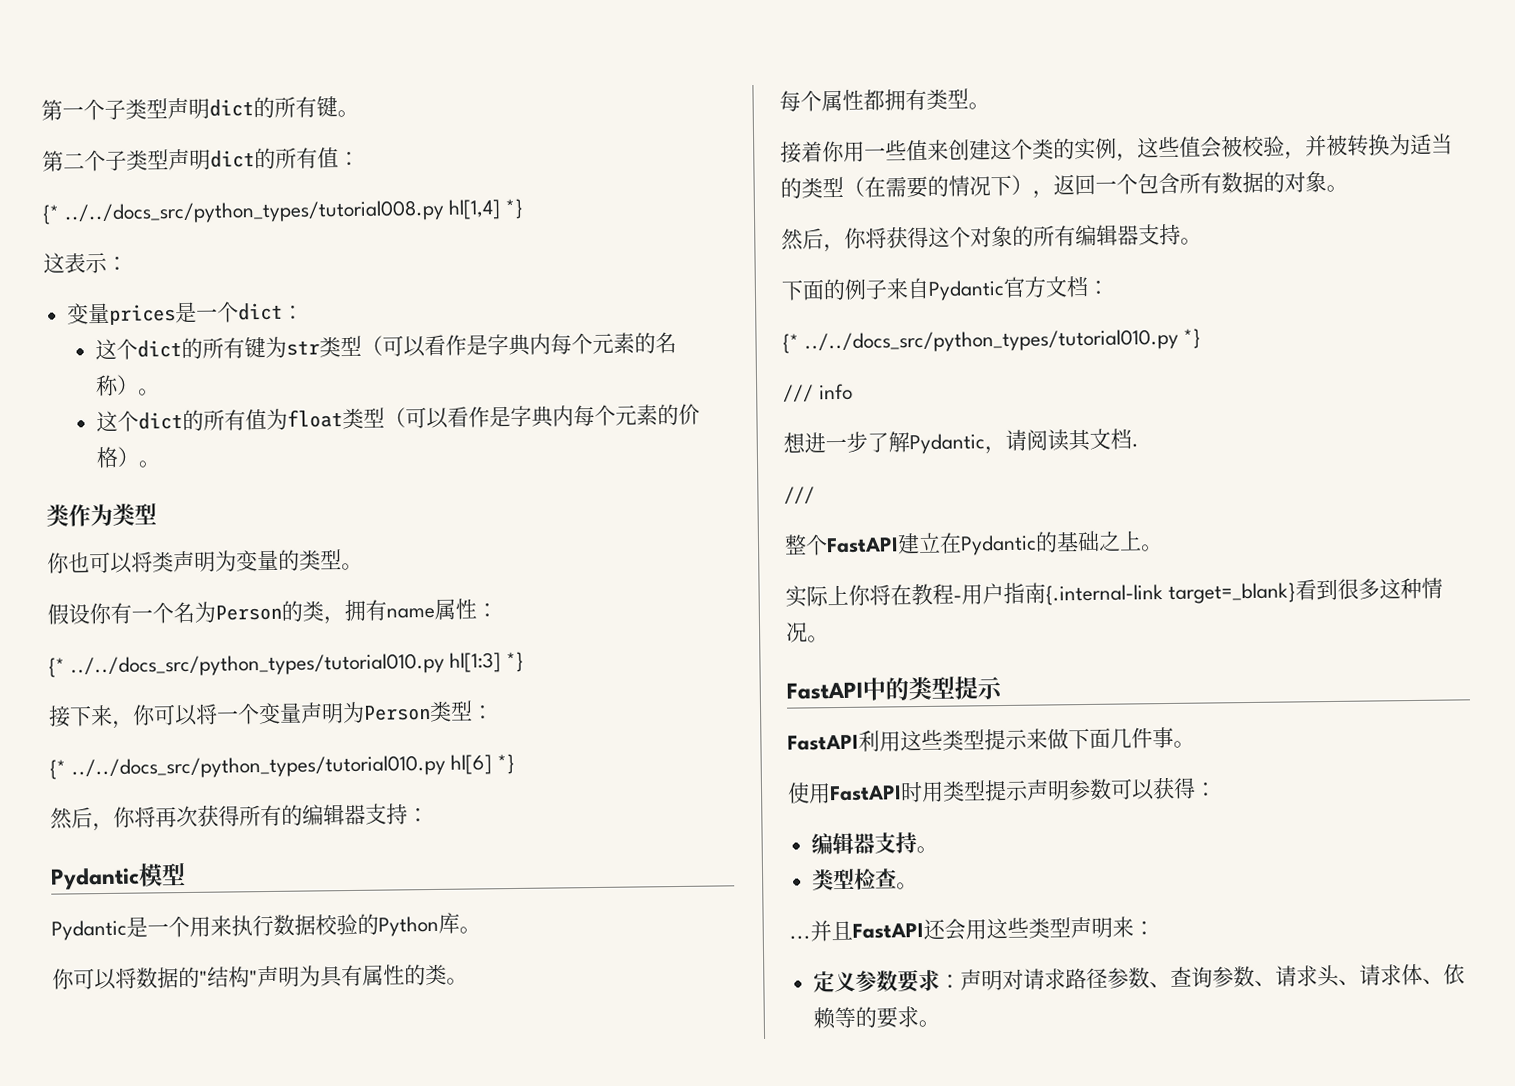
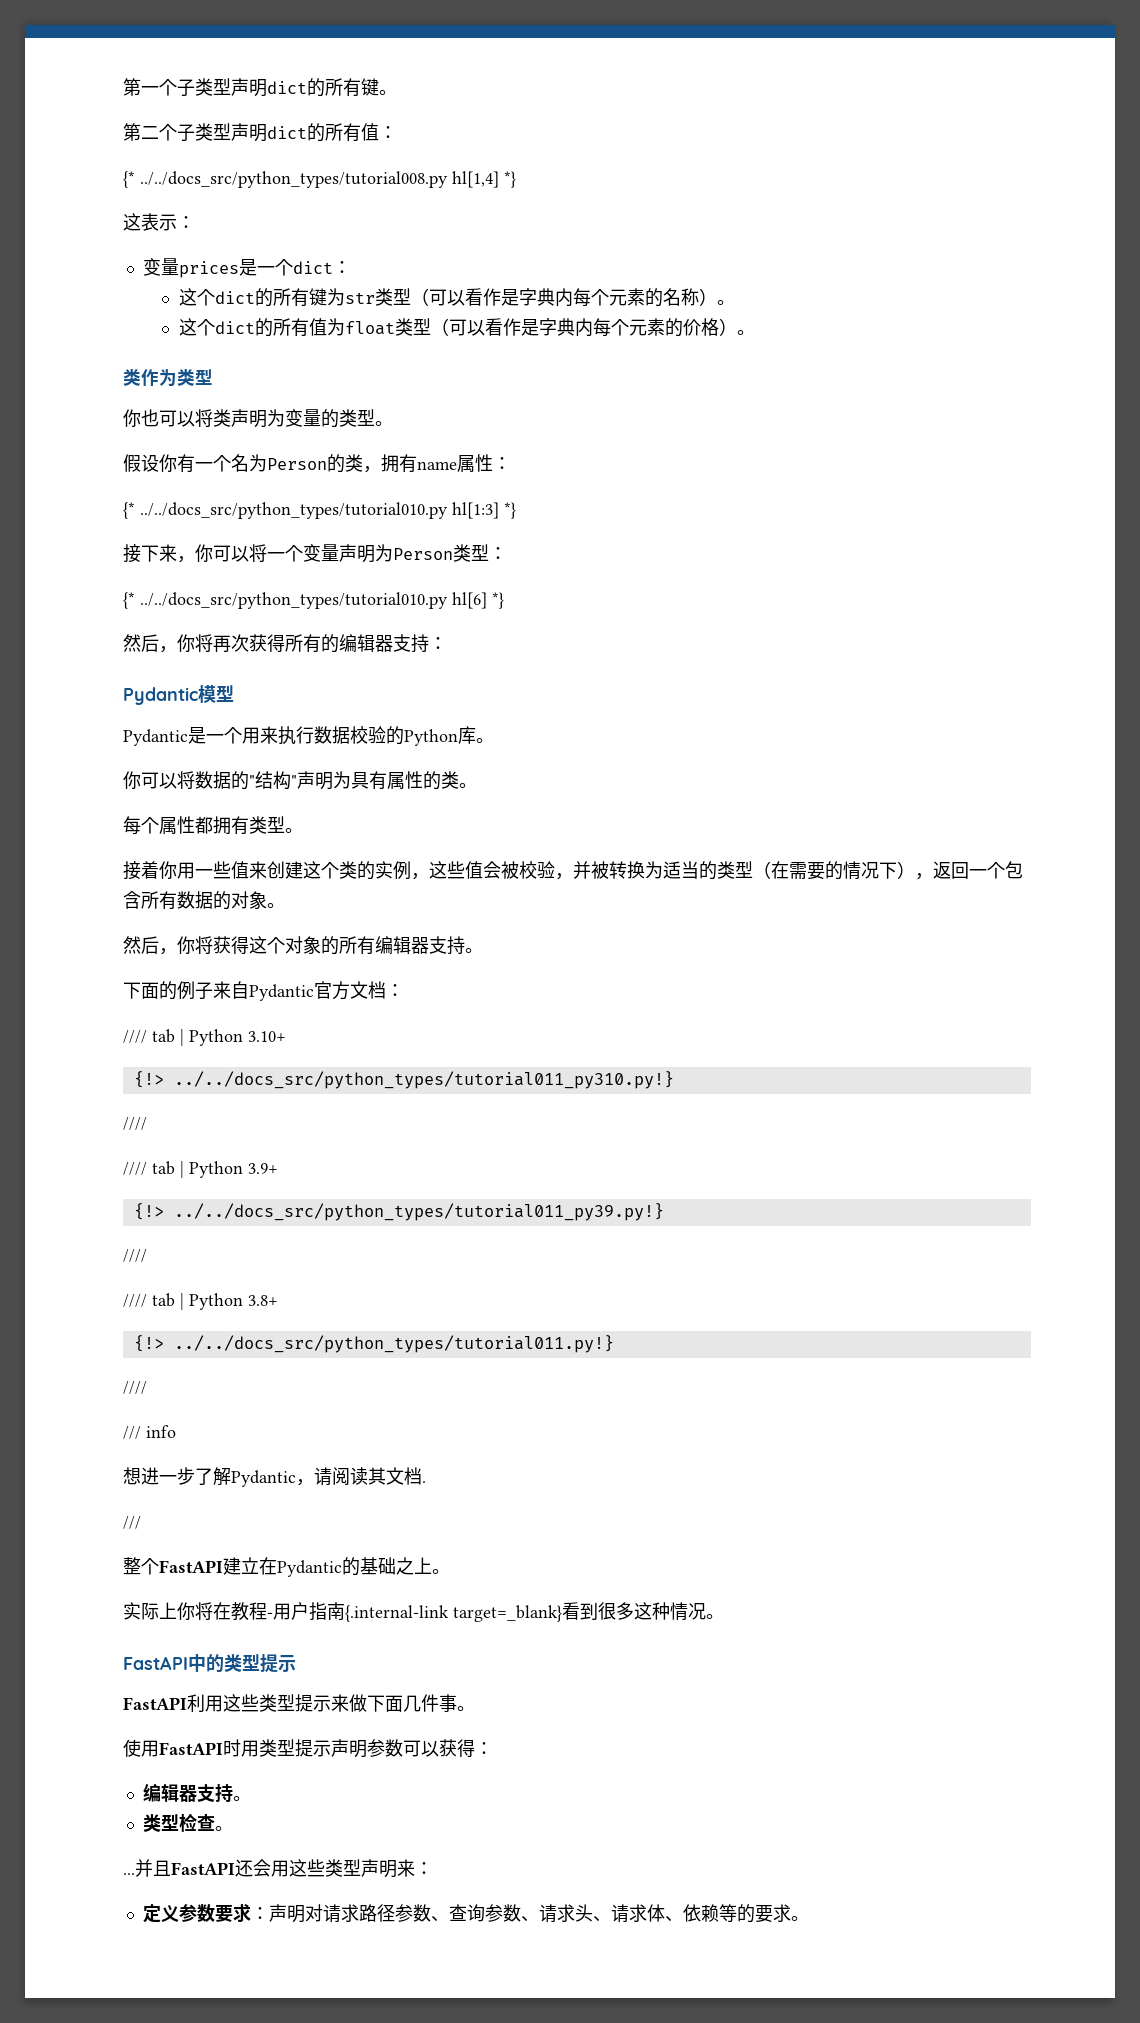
- {* ../../docs_src/python_types/tutorial010.py *}
+ //// tab | Python 3.10+
+ {!> ../../docs_src/python_types/tutorial011_py310.py!}
+ ////
+ //// tab | Python 3.9+
+ {!> ../../docs_src/python_types/tutorial011_py39.py!}
+ ////
+ //// tab | Python 3.8+
+ {!> ../../docs_src/python_types/tutorial011.py!}
+ ////

